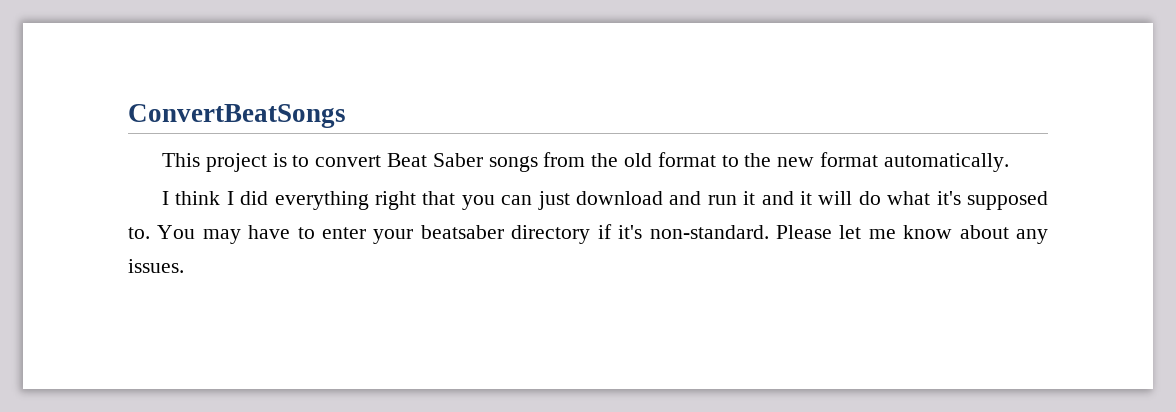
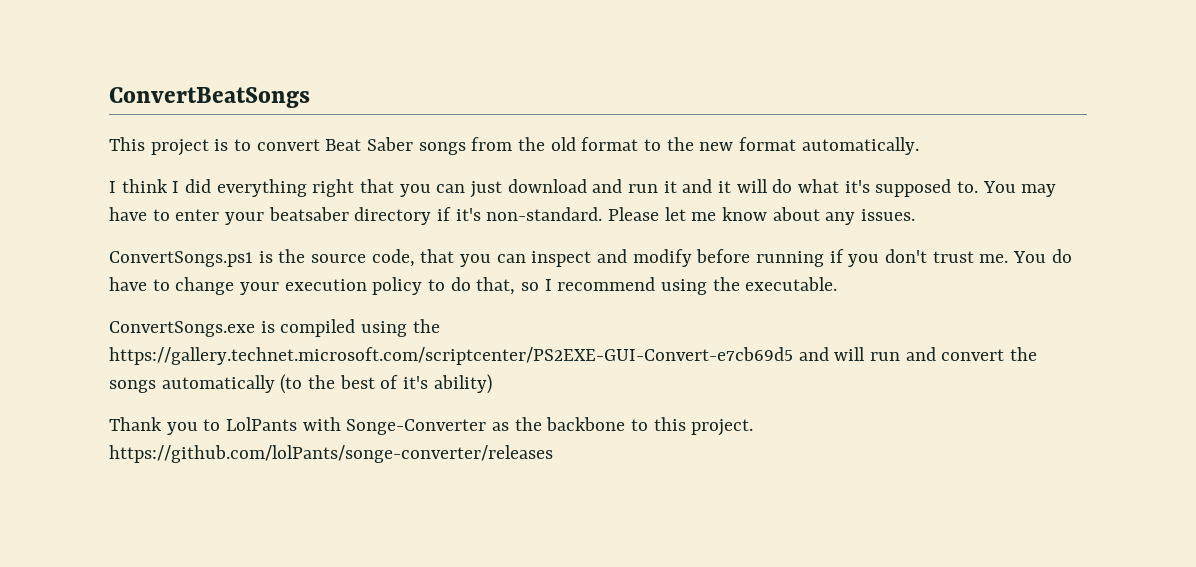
+ ConvertSongs.ps1 is the source code, that you can inspect and modify before running if you don't trust me. You do have to change your execution policy to do that, so I recommend using the executable.
+ ConvertSongs.exe is compiled using the https://gallery.technet.microsoft.com/scriptcenter/PS2EXE-GUI-Convert-e7cb69d5 and will run and convert the songs automatically (to the best of it's ability)
+ Thank you to LolPants with Songe-Converter as the backbone to this project. https://github.com/lolPants/songe-converter/releases

